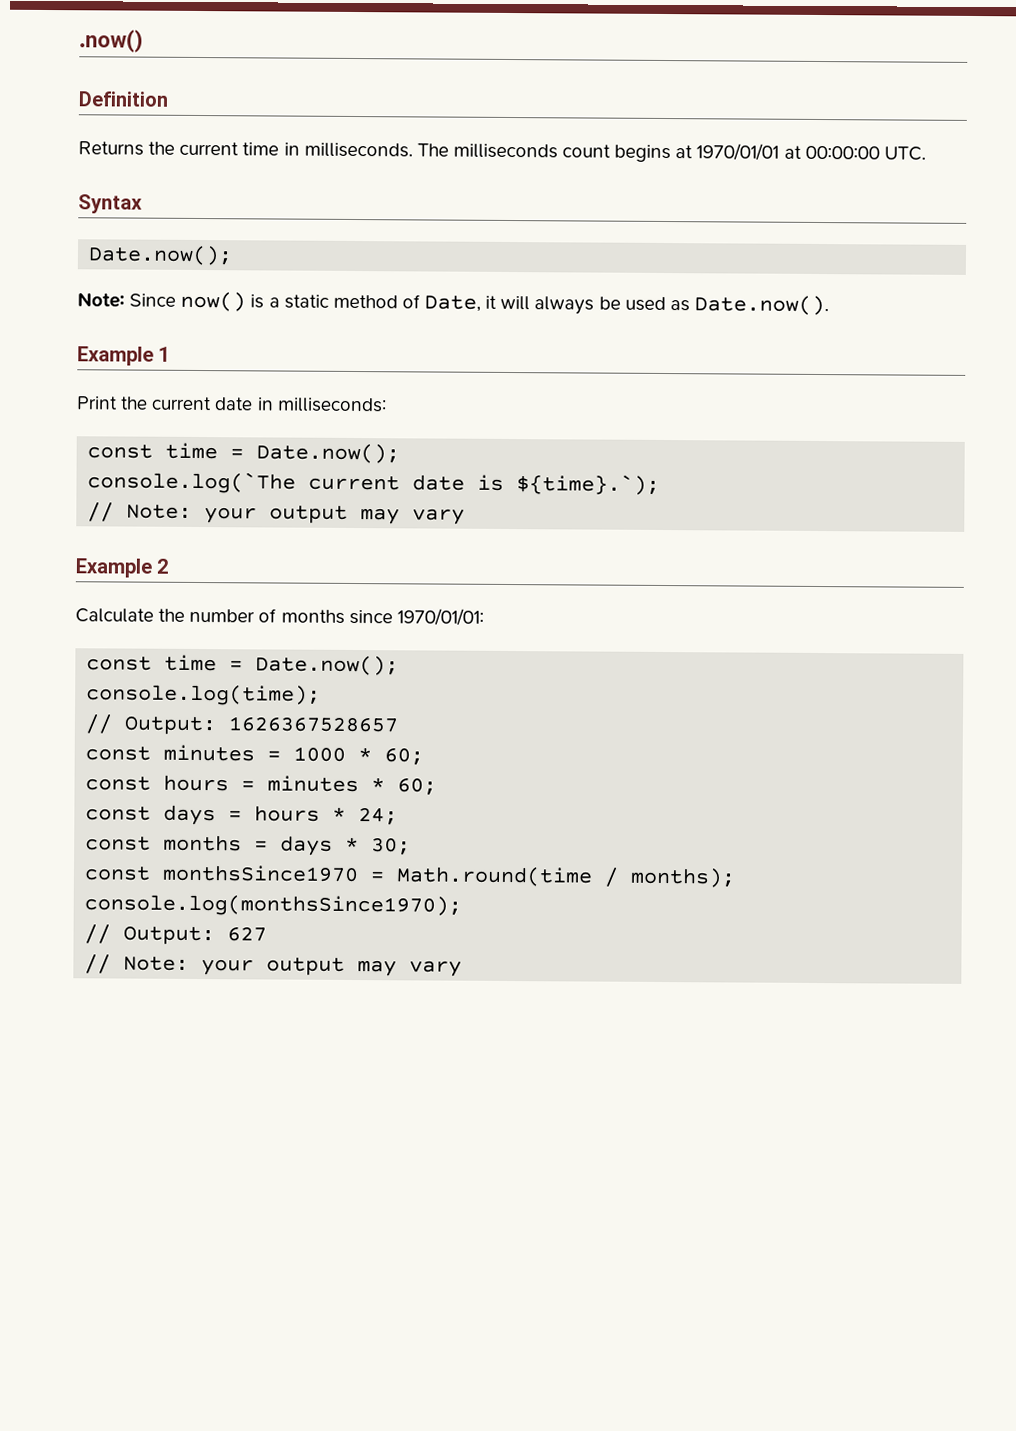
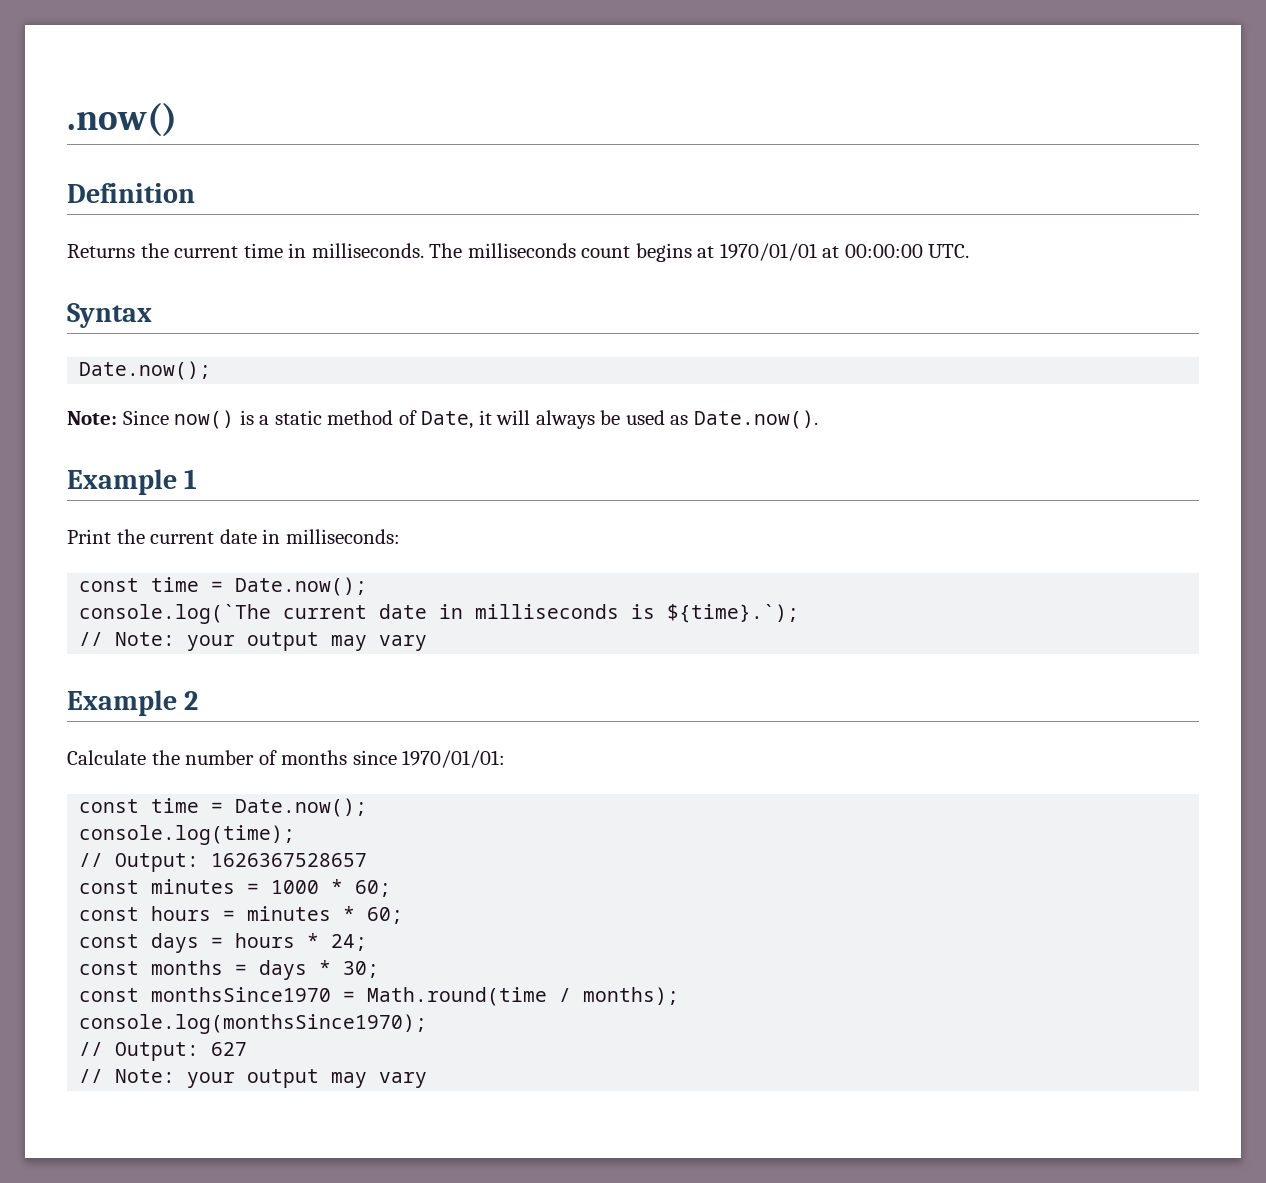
- console.log(`The current date is ${time}.`);
+ console.log(`The current date in milliseconds is ${time}.`);

